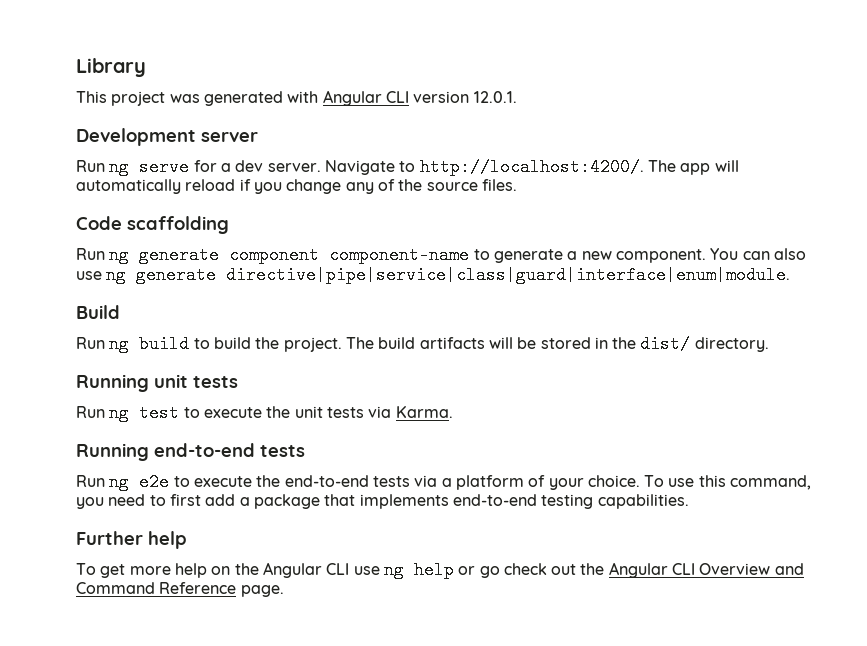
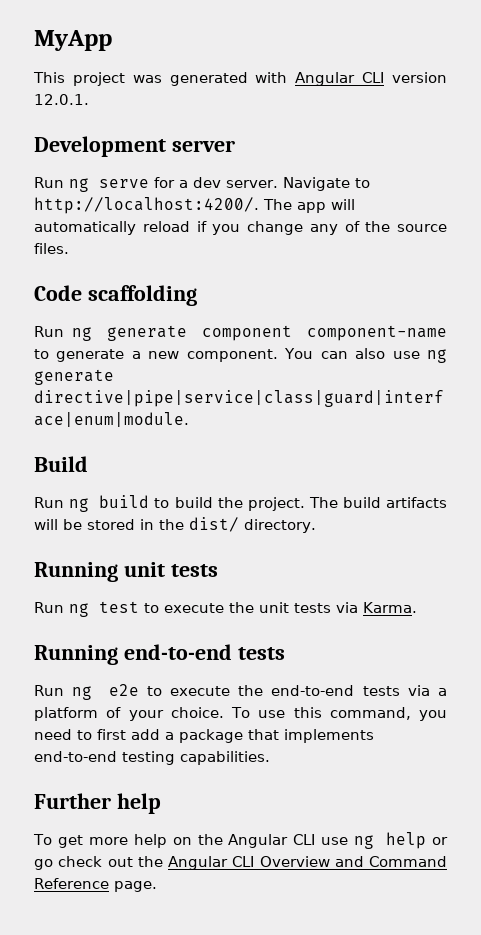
- Library
+ MyApp

